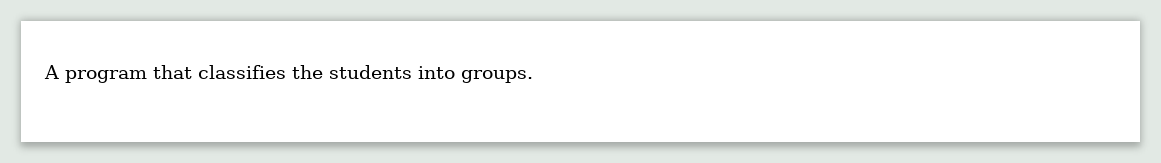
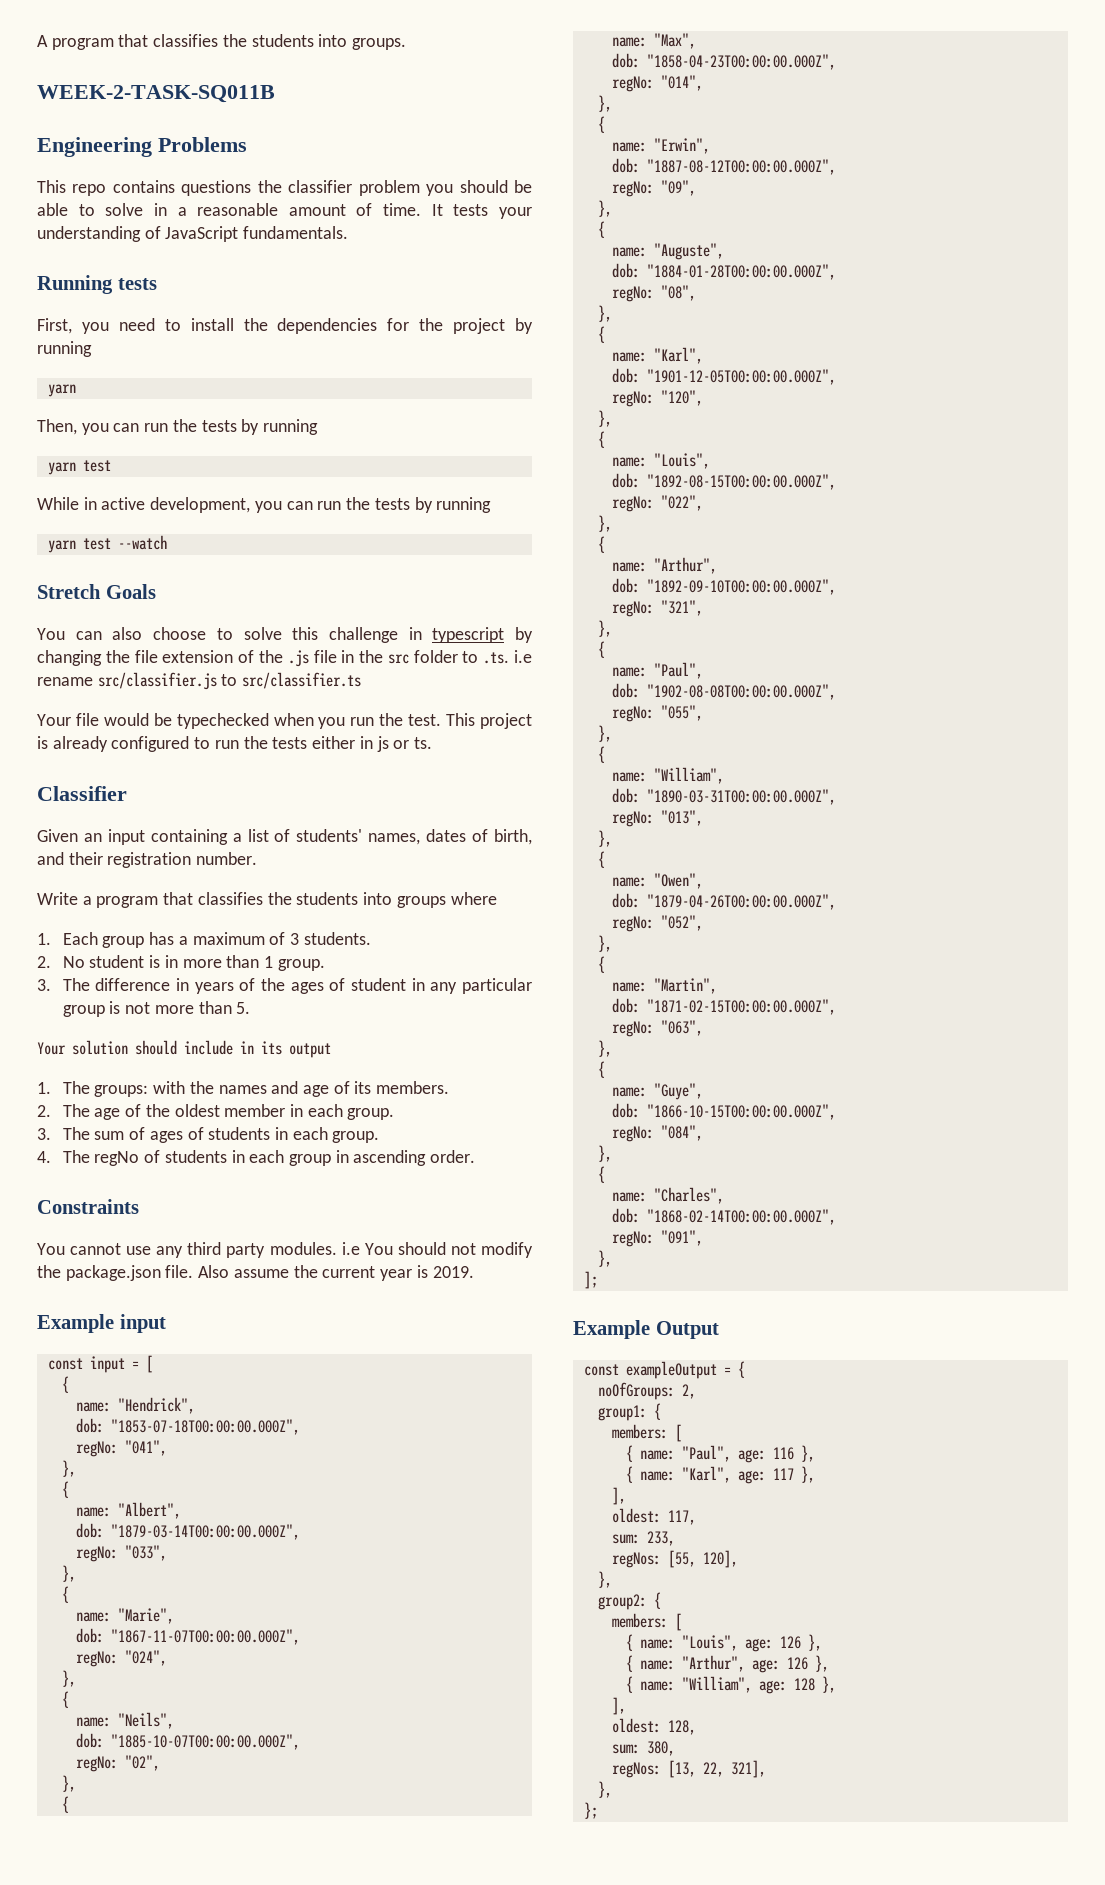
+ WEEK-2-TASK-SQ011B
+ Engineering Problems
+ This repo contains questions the classifier problem you should be able to solve in a reasonable amount of time. It tests your understanding of JavaScript fundamentals.
+ Running tests
+ First, you need to install the dependencies for the project by running
+ yarn
+ Then, you can run the tests by running
+ yarn test
+ While in active development, you can run the tests by running
+ yarn test --watch
+ Stretch Goals
+ You can also choose to solve this challenge in typescript by changing the file extension of the .js file in the src folder to .ts. i.e rename src/classifier.js to src/classifier.ts
+ Your file would be typechecked when you run the test. This project is already configured to run the tests either in js or ts.
+ Classifier
+ Given an input containing a list of students' names, dates of birth, and their registration number.
+ Write a program that classifies the students into groups where
+ 1. Each group has a maximum of 3 students.
+ 2. No student is in more than 1 group.
+ 3. The difference in years of the ages of student in any particular group is not more than 5.
+ Your solution should include in its output
+ 1. The groups: with the names and age of its members.
+ 2. The age of the oldest member in each group.
+ 3. The sum of ages of students in each group.
+ 4. The regNo of students in each group in ascending order.
+ Constraints
+ You cannot use any third party modules. i.e You should not modify the package.json file. Also assume the current year is 2019.
+ Example input
+ const input = [
+ {
+ name: "Hendrick",
+ dob: "1853-07-18T00:00:00.000Z",
+ regNo: "041",
+ },
+ {
+ name: "Albert",
+ dob: "1879-03-14T00:00:00.000Z",
+ regNo: "033",
+ },
+ {
+ name: "Marie",
+ dob: "1867-11-07T00:00:00.000Z",
+ regNo: "024",
+ },
+ {
+ name: "Neils",
+ dob: "1885-10-07T00:00:00.000Z",
+ regNo: "02",
+ },
+ {
+ name: "Max",
+ dob: "1858-04-23T00:00:00.000Z",
+ regNo: "014",
+ },
+ {
+ name: "Erwin",
+ dob: "1887-08-12T00:00:00.000Z",
+ regNo: "09",
+ },
+ {
+ name: "Auguste",
+ dob: "1884-01-28T00:00:00.000Z",
+ regNo: "08",
+ },
+ {
+ name: "Karl",
+ dob: "1901-12-05T00:00:00.000Z",
+ regNo: "120",
+ },
+ {
+ name: "Louis",
+ dob: "1892-08-15T00:00:00.000Z",
+ regNo: "022",
+ },
+ {
+ name: "Arthur",
+ dob: "1892-09-10T00:00:00.000Z",
+ regNo: "321",
+ },
+ {
+ name: "Paul",
+ dob: "1902-08-08T00:00:00.000Z",
+ regNo: "055",
+ },
+ {
+ name: "William",
+ dob: "1890-03-31T00:00:00.000Z",
+ regNo: "013",
+ },
+ {
+ name: "Owen",
+ dob: "1879-04-26T00:00:00.000Z",
+ regNo: "052",
+ },
+ {
+ name: "Martin",
+ dob: "1871-02-15T00:00:00.000Z",
+ regNo: "063",
+ },
+ {
+ name: "Guye",
+ dob: "1866-10-15T00:00:00.000Z",
+ regNo: "084",
+ },
+ {
+ name: "Charles",
+ dob: "1868-02-14T00:00:00.000Z",
+ regNo: "091",
+ },
+ ];
+ Example Output
+ const exampleOutput = {
+ noOfGroups: 2,
+ group1: {
+ members: [
+ { name: "Paul", age: 116 },
+ { name: "Karl", age: 117 },
+ ],
+ oldest: 117,
+ sum: 233,
+ regNos: [55, 120],
+ },
+ group2: {
+ members: [
+ { name: "Louis", age: 126 },
+ { name: "Arthur", age: 126 },
+ { name: "William", age: 128 },
+ ],
+ oldest: 128,
+ sum: 380,
+ regNos: [13, 22, 321],
+ },
+ };

